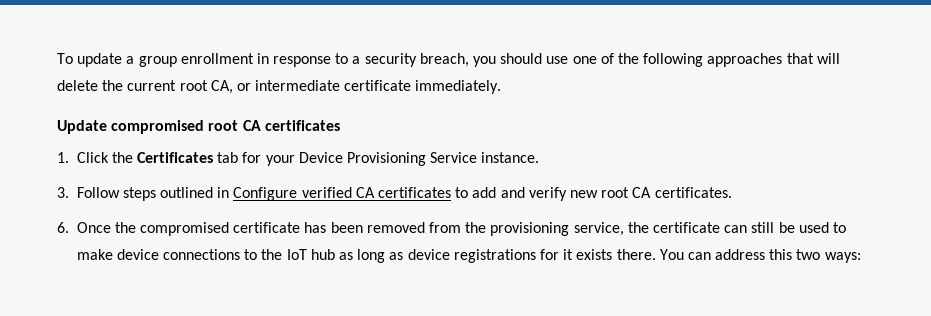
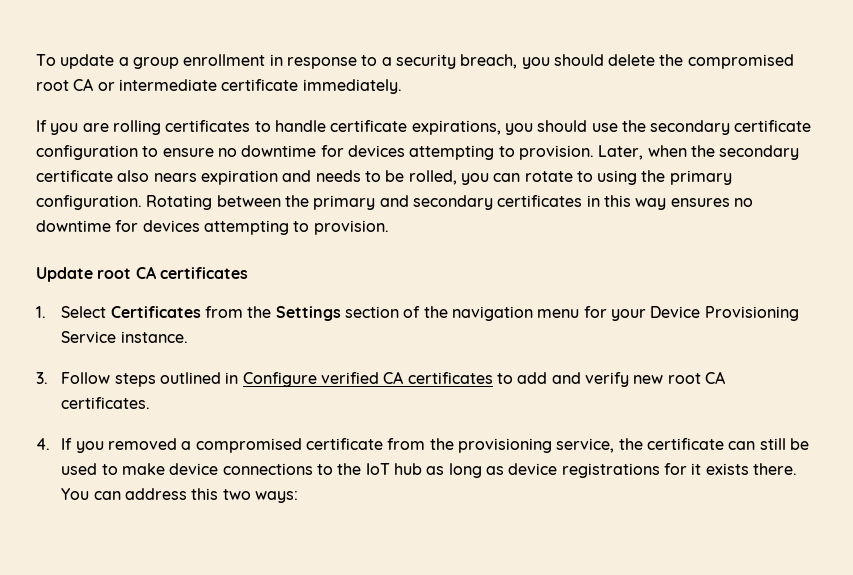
- To update a group enrollment in response to a security breach, you should use one of the following approaches that will delete the current root CA, or intermediate certificate immediately.
+ To update a group enrollment in response to a security breach, you should delete the compromised root CA or intermediate certificate immediately.
+ If you are rolling certificates to handle certificate expirations, you should use the secondary certificate configuration to ensure no downtime for devices attempting to provision. Later, when the secondary certificate also nears expiration and needs to be rolled, you can rotate to using the primary configuration. Rotating between the primary and secondary certificates in this way ensures no downtime for devices attempting to provision.
- Update compromised root CA certificates
+ Update root CA certificates
- 1. Click the Certificates tab for your Device Provisioning Service instance.
+ 1. Select Certificates from the Settings section of the navigation menu for your Device Provisioning Service instance.
- 6. Once the compromised certificate has been removed from the provisioning service, the certificate can still be used to make device connections to the IoT hub as long as device registrations for it exists there.
+ 4. If you removed a compromised certificate from the provisioning service, the certificate can still be used to make device connections to the IoT hub as long as device registrations for it exists there.

